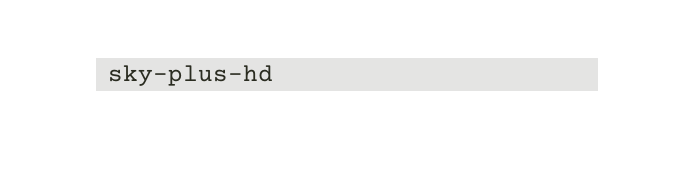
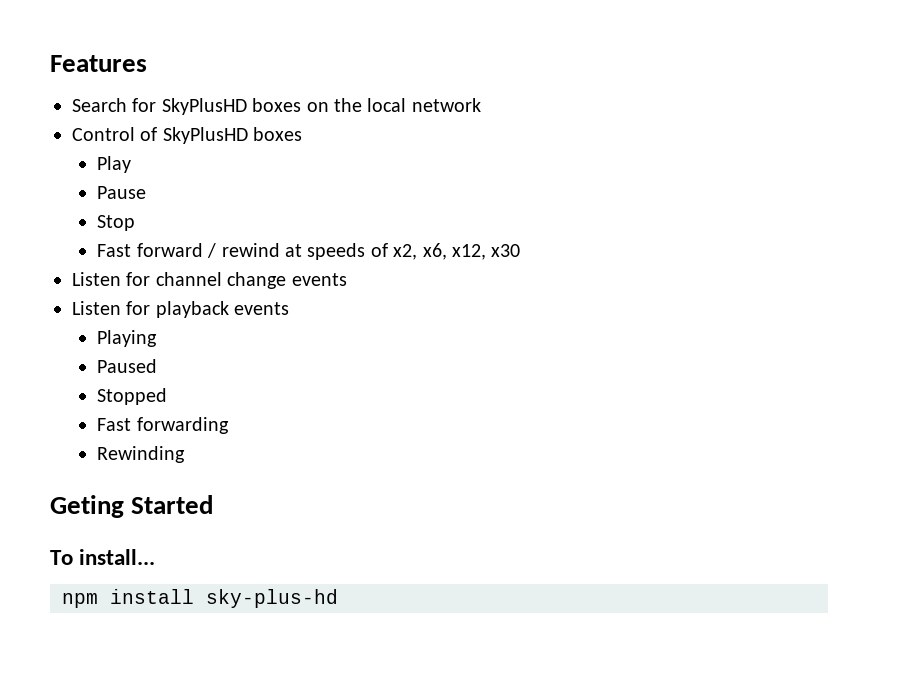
- sky-plus-hd
+ Features
+ Search for SkyPlusHD boxes on the local network
+ Control of SkyPlusHD boxes
+ Play
+ Pause
+ Stop
+ Fast forward / rewind at speeds of x2, x6, x12, x30
+ Listen for channel change events
+ Listen for playback events
+ Playing
+ Paused
+ Stopped
+ Fast forwarding
+ Rewinding
+ Geting Started
+ To install...
+ npm install sky-plus-hd

